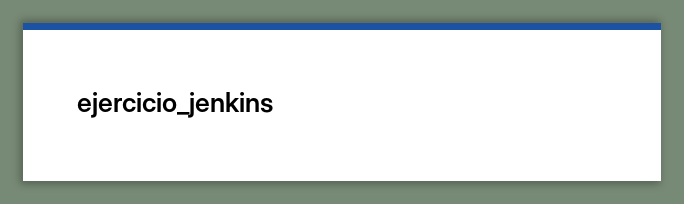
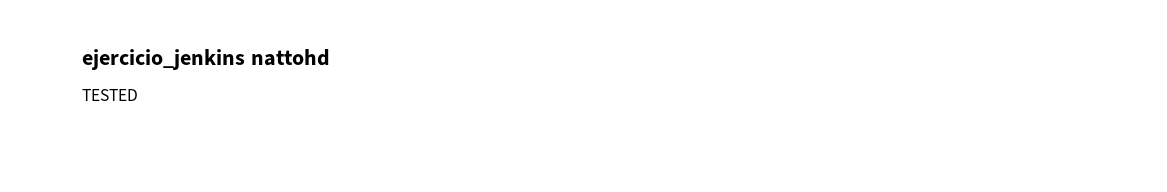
- ejercicio_jenkins
+ ejercicio_jenkins nattohd
+ TESTED

